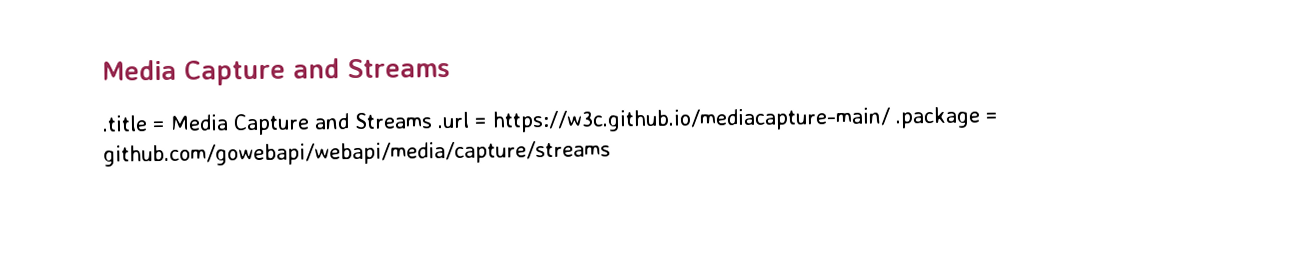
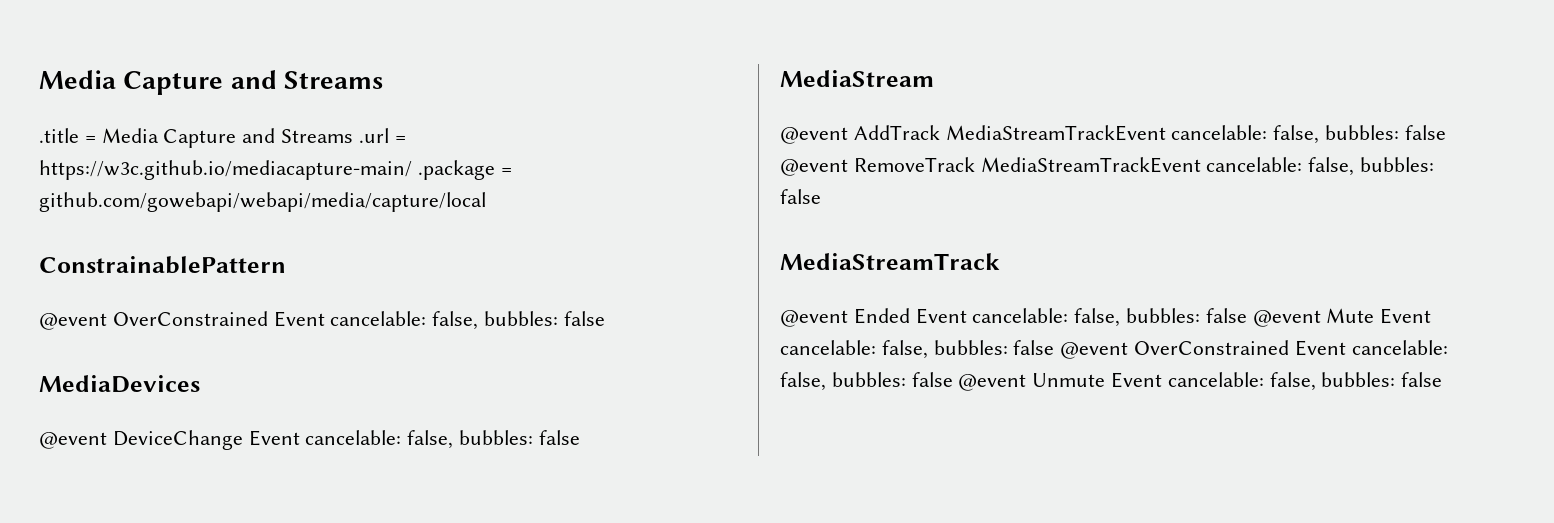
- .title = Media Capture and Streams .url = https://w3c.github.io/mediacapture-main/ .package = github.com/gowebapi/webapi/media/capture/streams
+ .title = Media Capture and Streams .url = https://w3c.github.io/mediacapture-main/ .package = github.com/gowebapi/webapi/media/capture/local
+ ConstrainablePattern
+ @event OverConstrained Event cancelable: false, bubbles: false
+ MediaDevices
+ @event DeviceChange Event cancelable: false, bubbles: false
+ MediaStream
+ @event AddTrack MediaStreamTrackEvent cancelable: false, bubbles: false @event RemoveTrack MediaStreamTrackEvent cancelable: false, bubbles: false
+ MediaStreamTrack
+ @event Ended Event cancelable: false, bubbles: false @event Mute Event cancelable: false, bubbles: false @event OverConstrained Event cancelable: false, bubbles: false @event Unmute Event cancelable: false, bubbles: false

